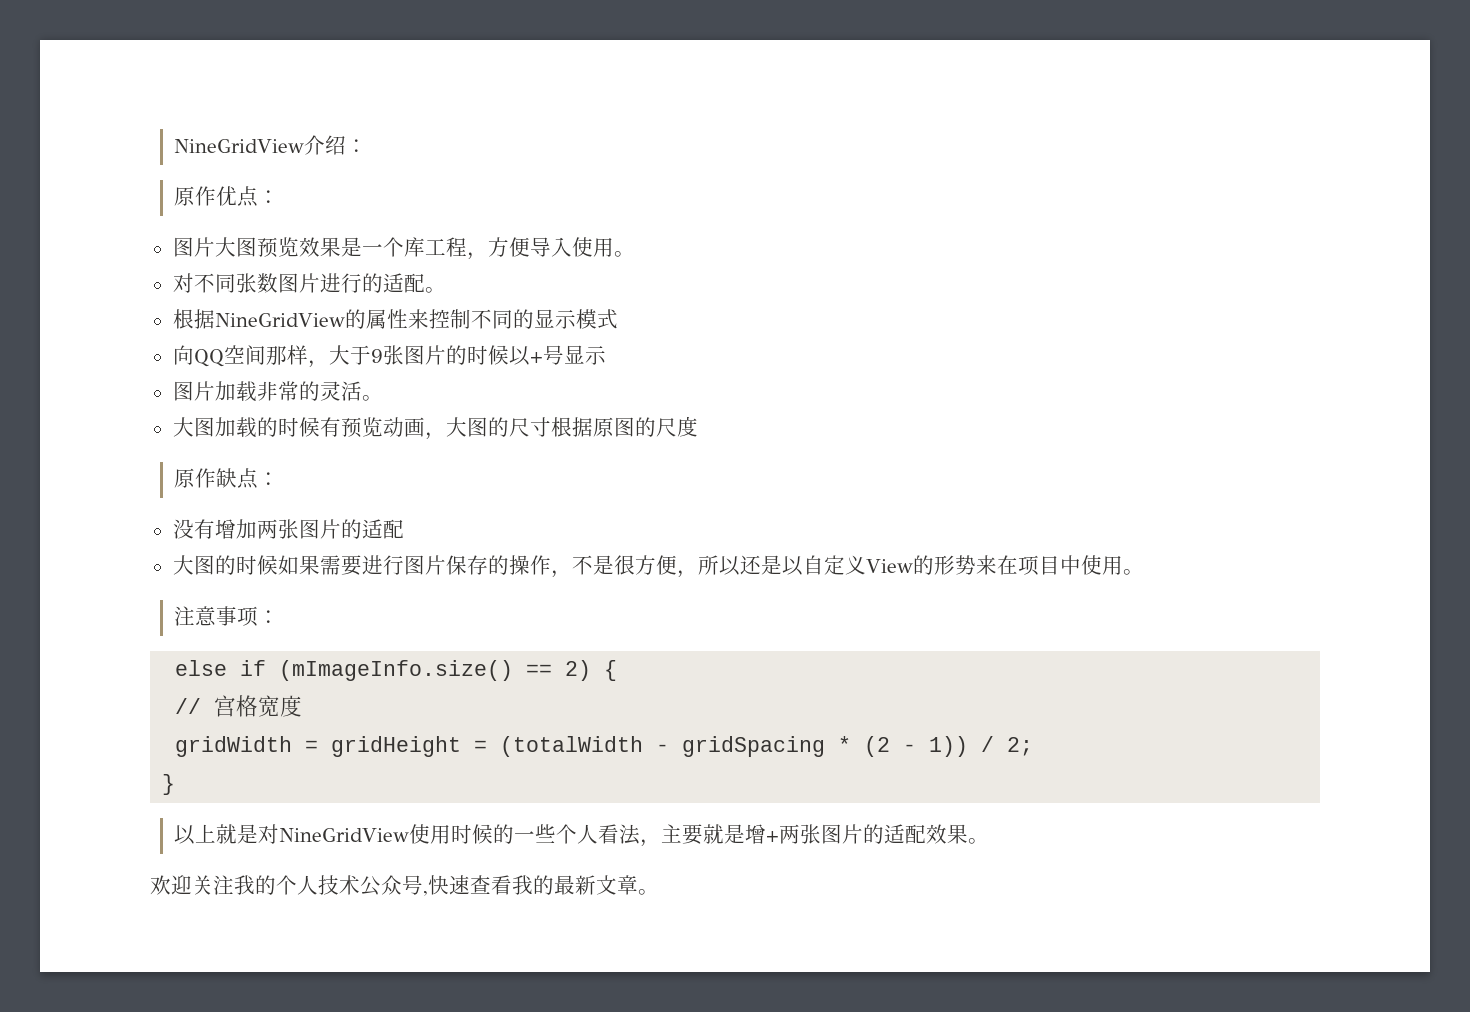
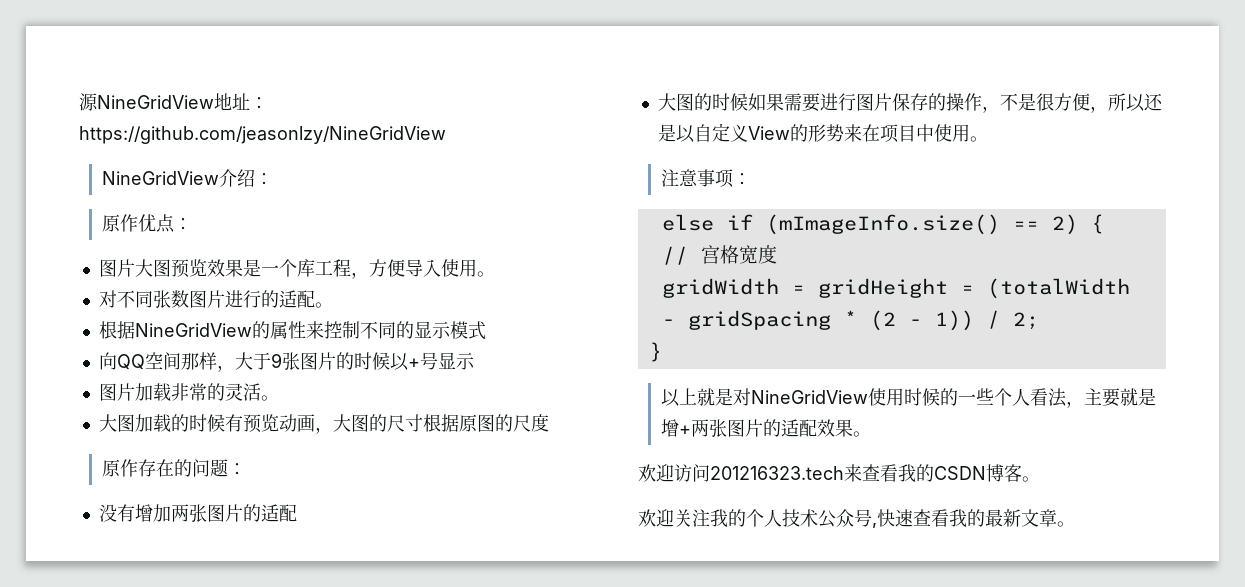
+ 源NineGridView地址：https://github.com/jeasonlzy/NineGridView
- 原作缺点：
+ 原作存在的问题：
+ 欢迎访问201216323.tech来查看我的CSDN博客。

